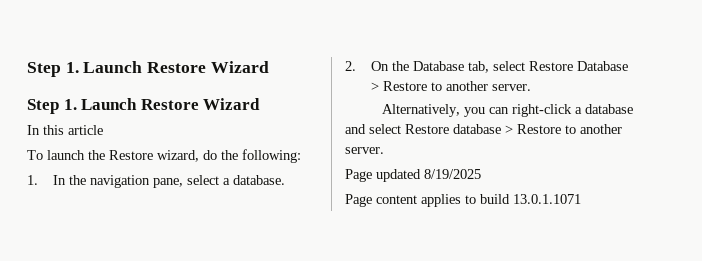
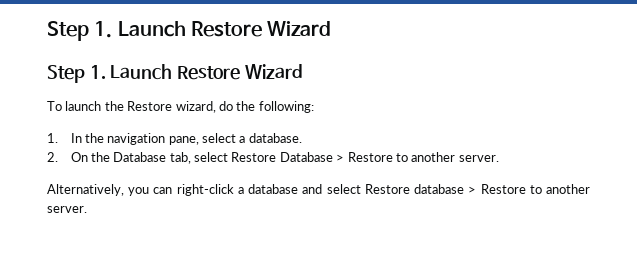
- In this article
- Page updated 8/19/2025
- Page content applies to build 13.0.1.1071

